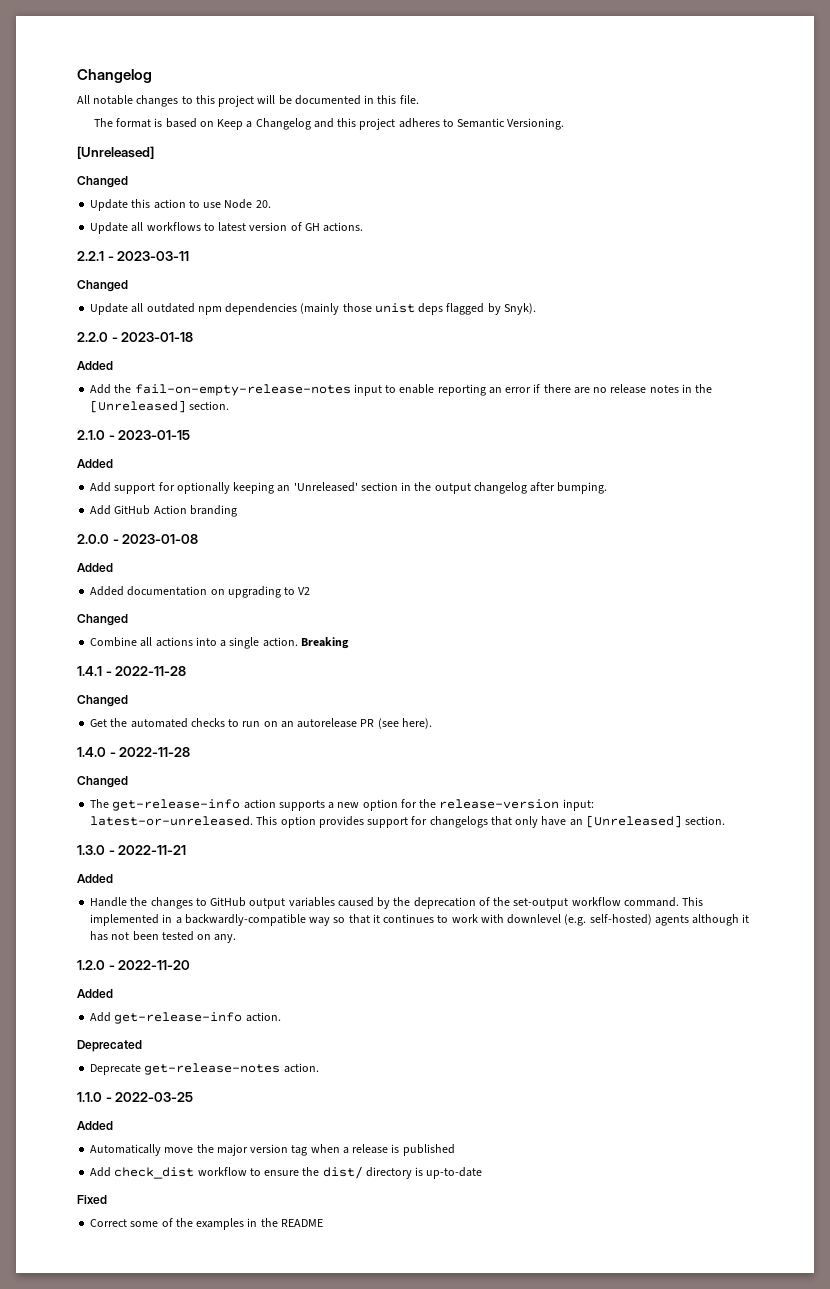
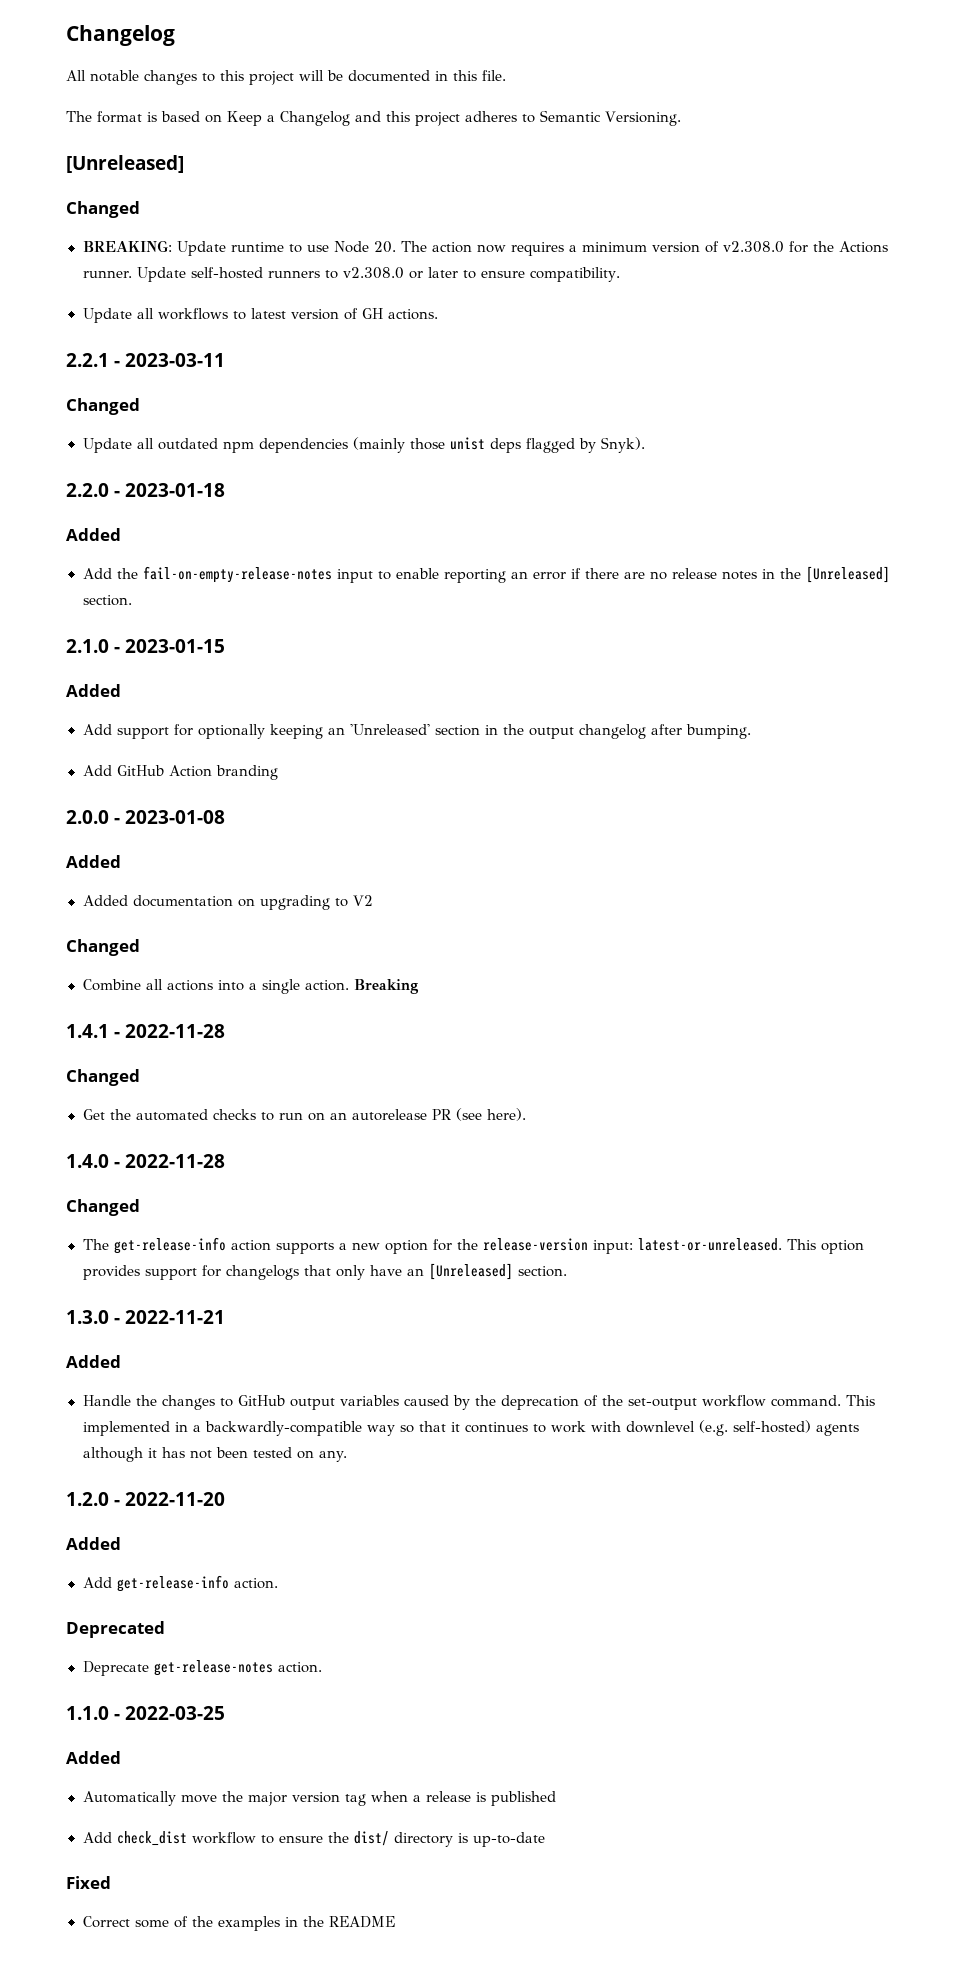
- Update this action to use Node 20.
+ BREAKING: Update runtime to use Node 20. The action now requires a minimum version of v2.308.0 for the Actions runner. Update self-hosted runners to v2.308.0 or later to ensure compatibility.

